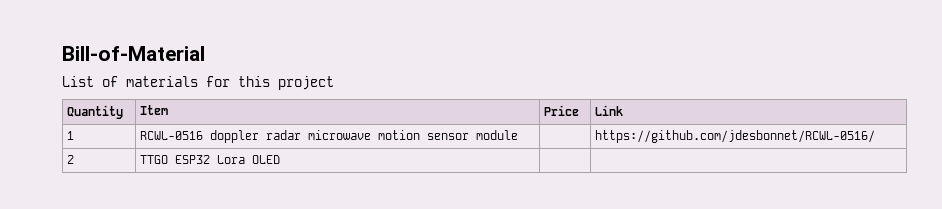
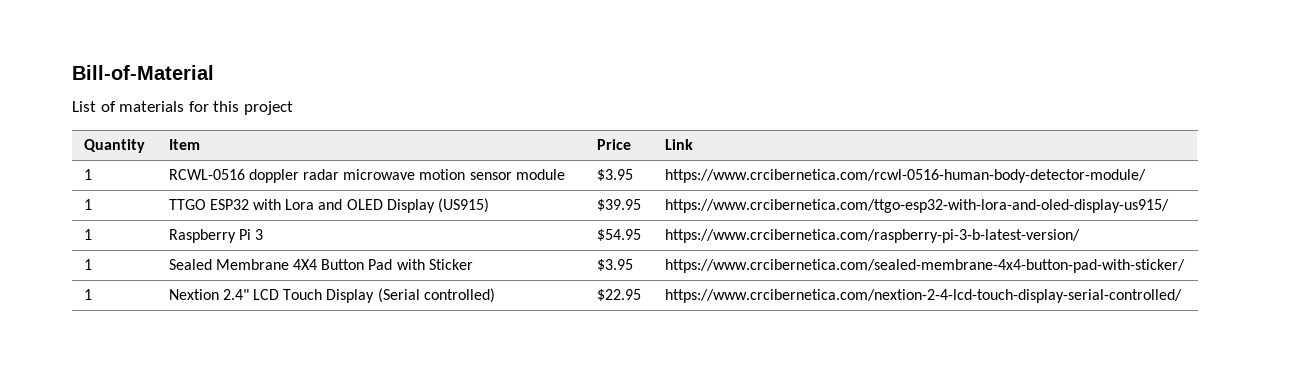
- 1 | RCWL-0516 doppler radar microwave motion sensor module | | https://github.com/jdesbonnet/RCWL-0516/
- 2 | TTGO ESP32 Lora OLED | |
+ 1 | RCWL-0516 doppler radar microwave motion sensor module | $3.95 | https://www.crcibernetica.com/rcwl-0516-human-body-detector-module/
+ 1 | TTGO ESP32 with Lora and OLED Display (US915) | $39.95 | https://www.crcibernetica.com/ttgo-esp32-with-lora-and-oled-display-us915/
+ 1 | Raspberry Pi 3 | $54.95 | https://www.crcibernetica.com/raspberry-pi-3-b-latest-version/
+ 1 | Sealed Membrane 4X4 Button Pad with Sticker | $3.95 | https://www.crcibernetica.com/sealed-membrane-4x4-button-pad-with-sticker/
+ 1 | Nextion 2.4" LCD Touch Display (Serial controlled) | $22.95 | https://www.crcibernetica.com/nextion-2-4-lcd-touch-display-serial-controlled/

